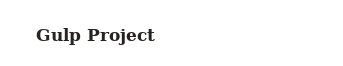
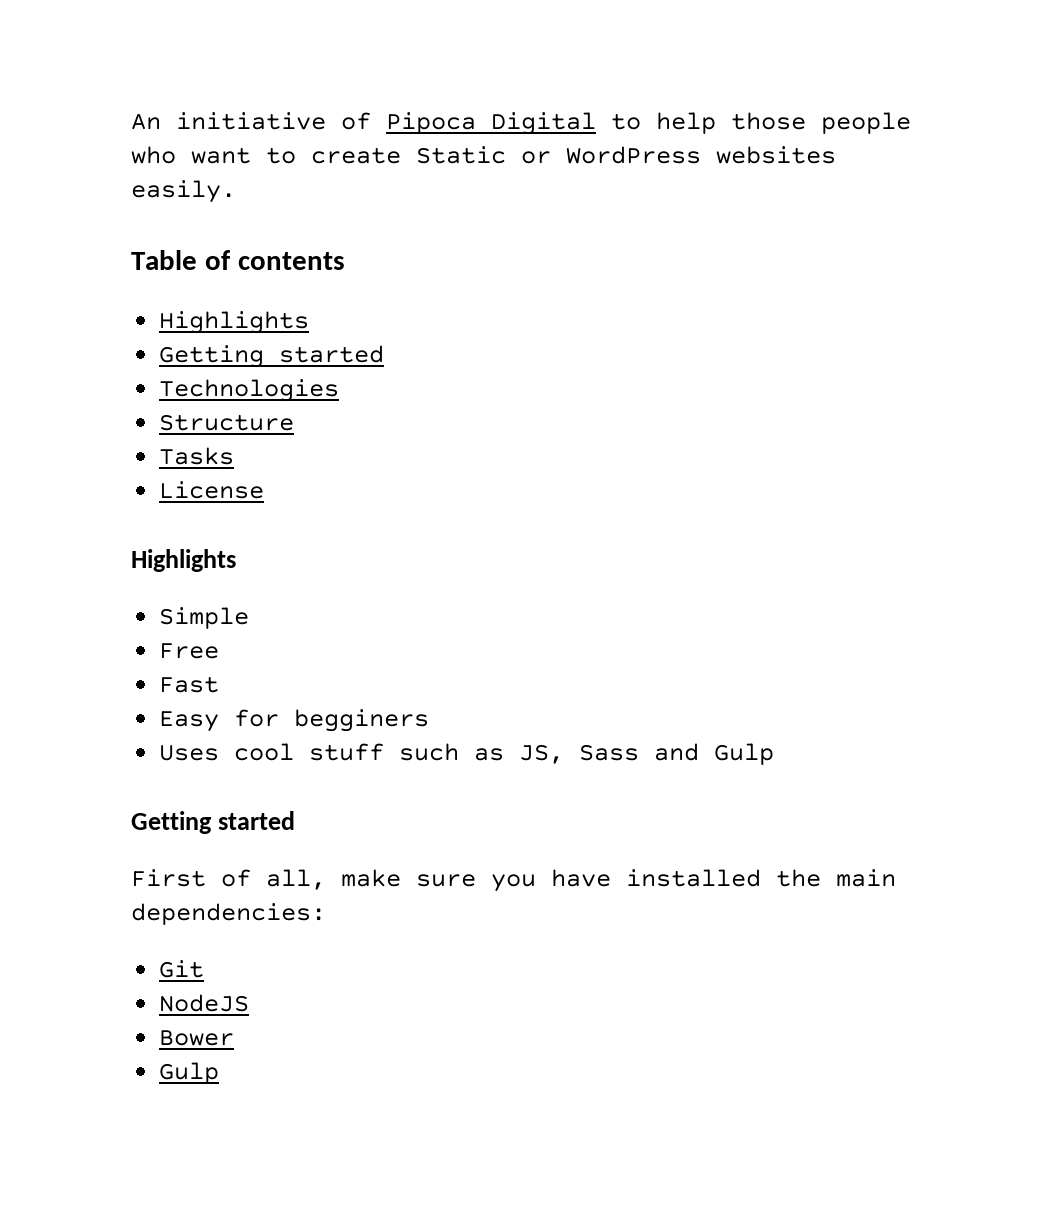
- Gulp Project
+ An initiative of Pipoca Digital to help those people who want to create Static or WordPress websites easily.
+ Table of contents
+ Highlights
+ Getting started
+ Technologies
+ Structure
+ Tasks
+ License
+ Highlights
+ Simple
+ Free
+ Fast
+ Easy for begginers
+ Uses cool stuff such as JS, Sass and Gulp
+ Getting started
+ First of all, make sure you have installed the main dependencies:
+ Git
+ NodeJS
+ Bower
+ Gulp

